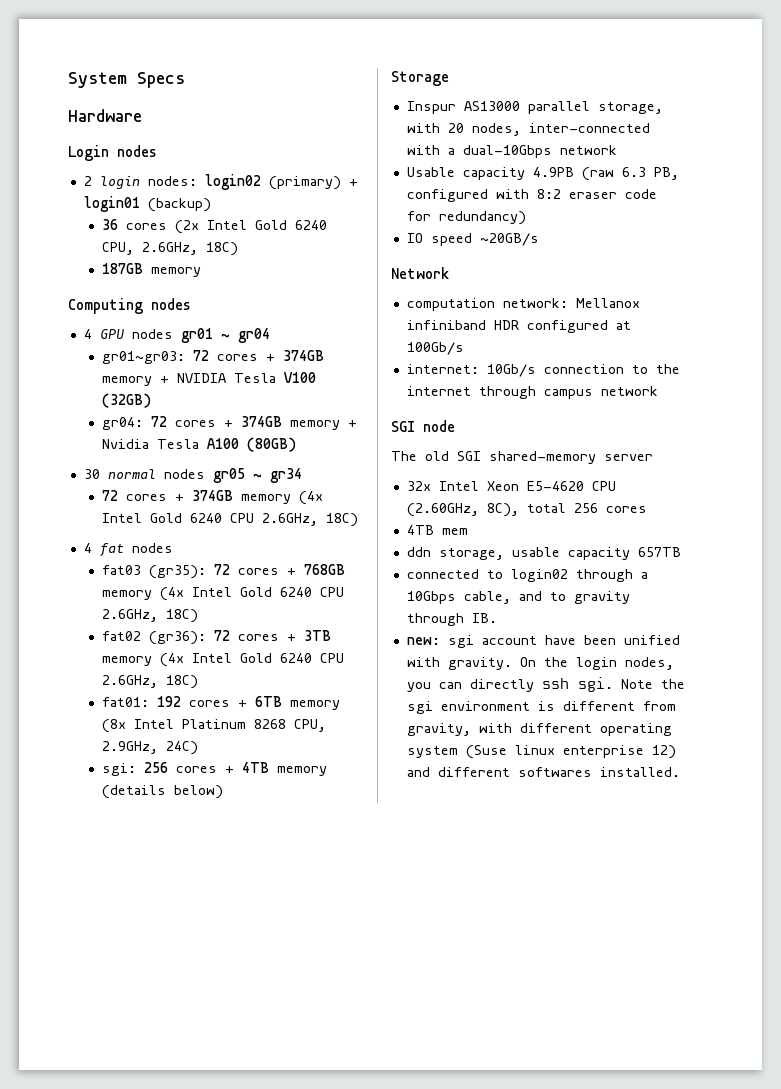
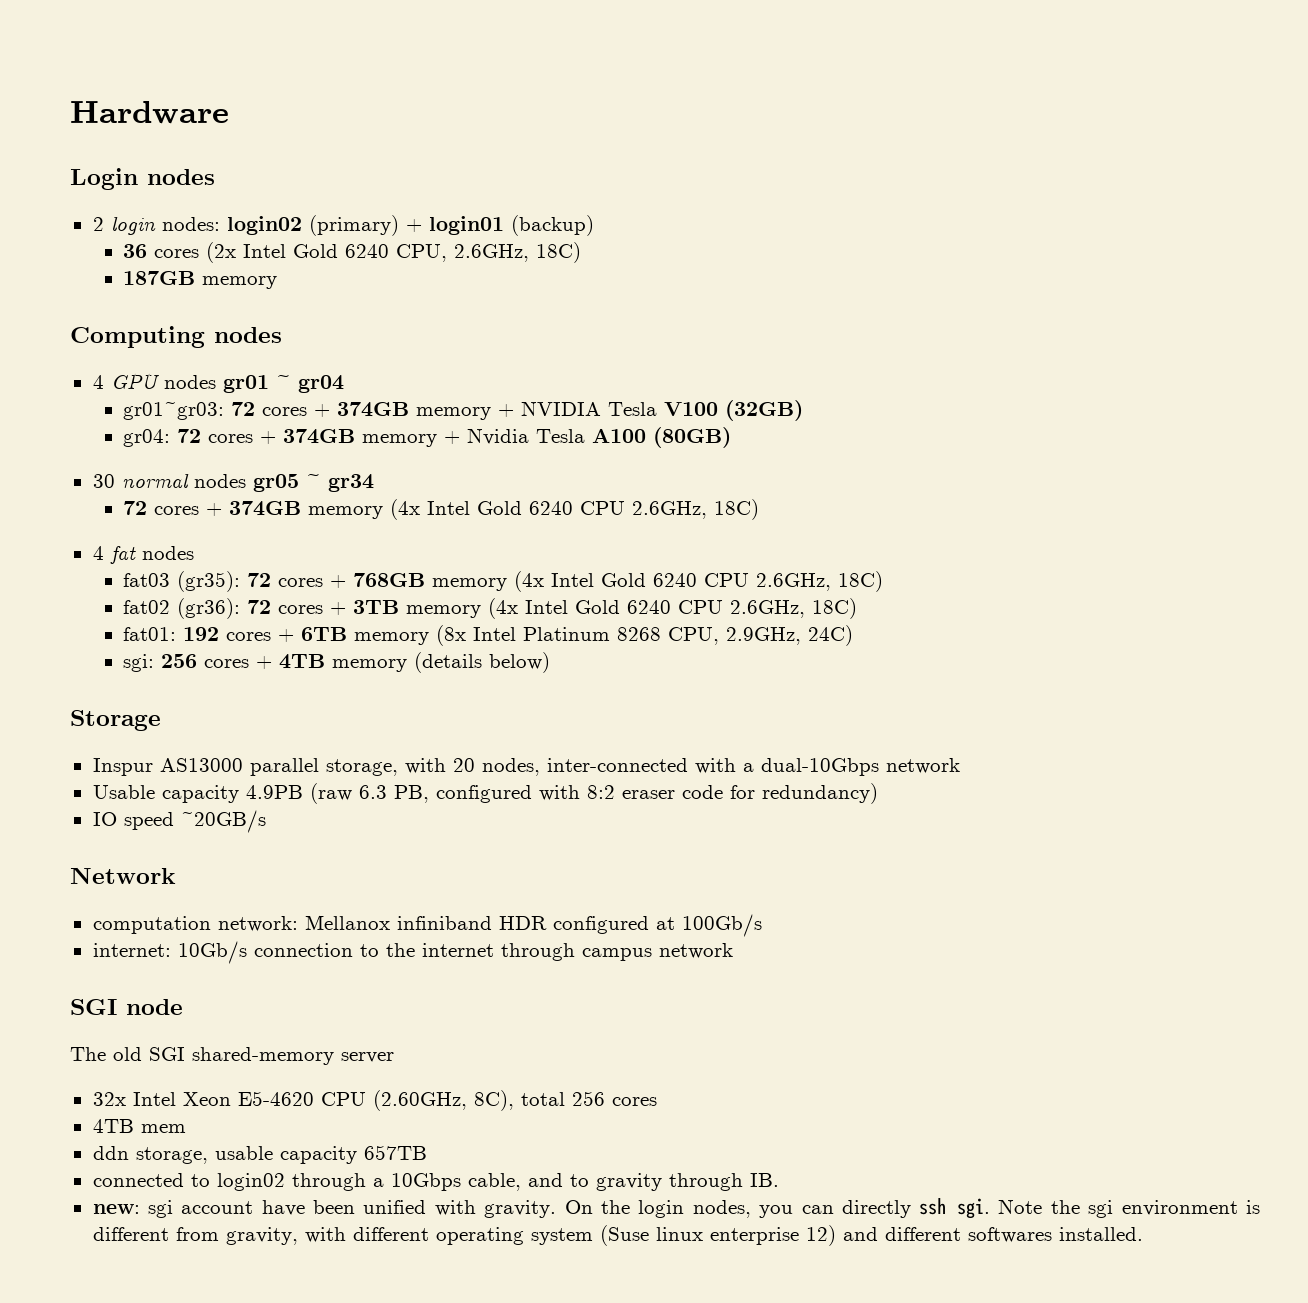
- System Specs

